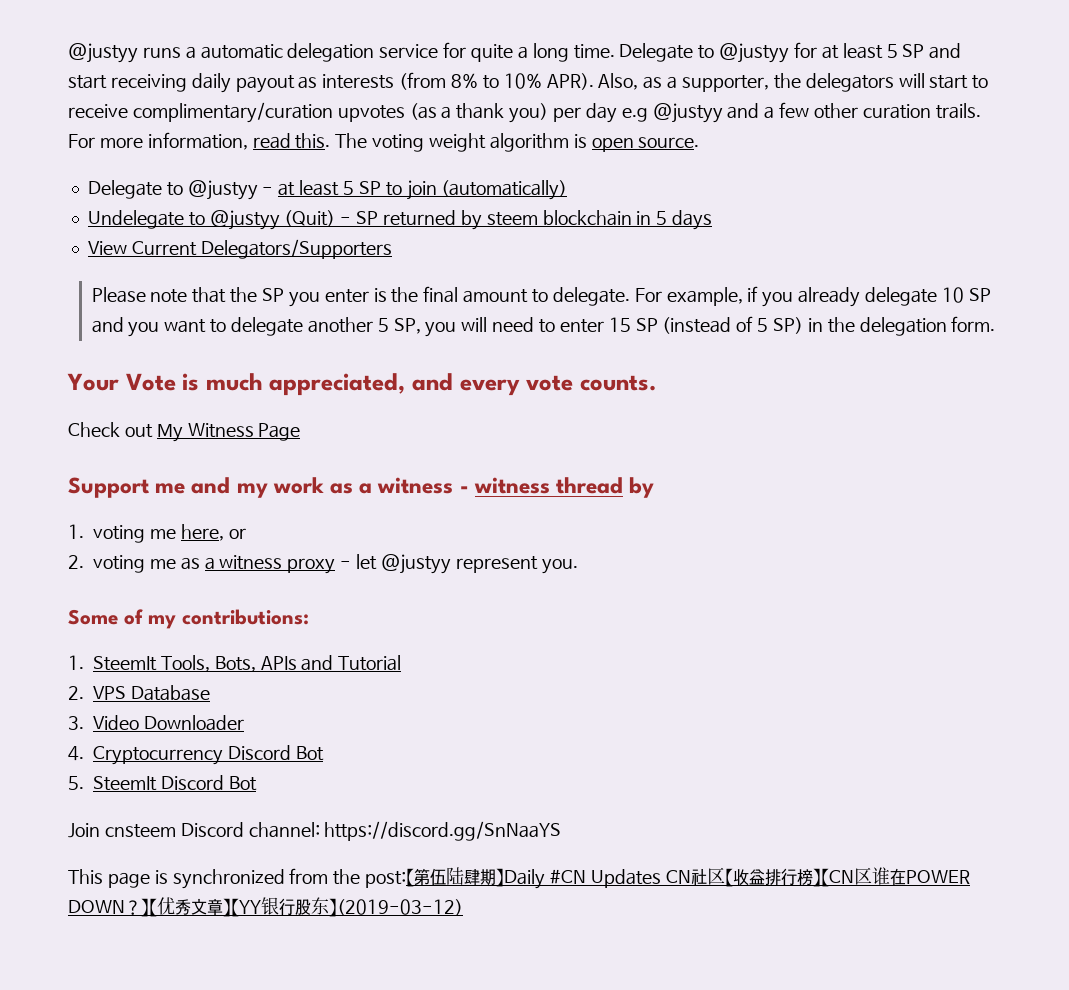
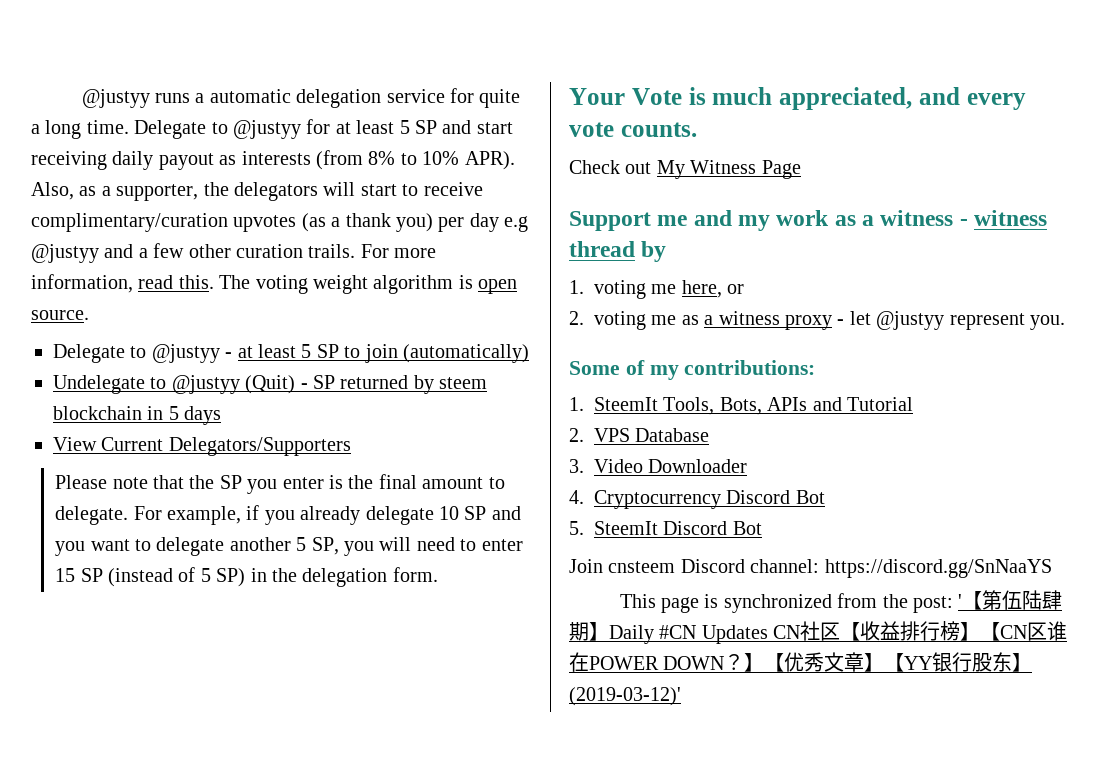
- This page is synchronized from the post:【第伍陆肆期】Daily #CN Updates CN社区【收益排行榜】【CN区谁在POWER DOWN？
+ This page is synchronized from the post: '【第伍陆肆期】Daily #CN Updates CN社区【收益排行榜】【CN区谁在POWER DOWN？
- 】【优秀文章】【YY银行股东】(2019-03-12)
+ 】【优秀文章】【YY银行股东】(2019-03-12)'

